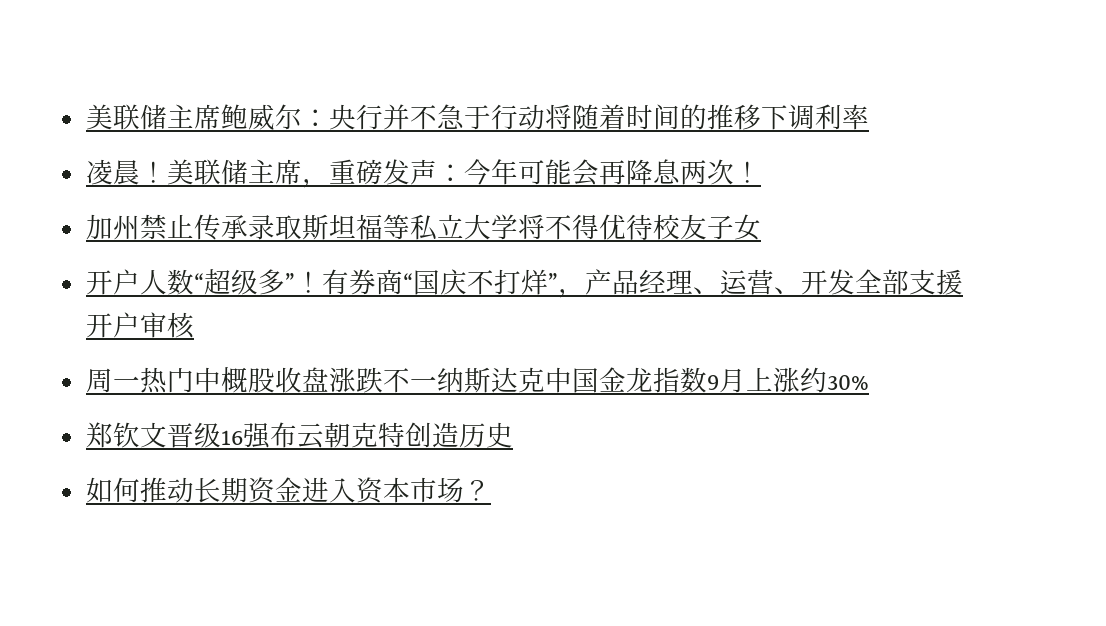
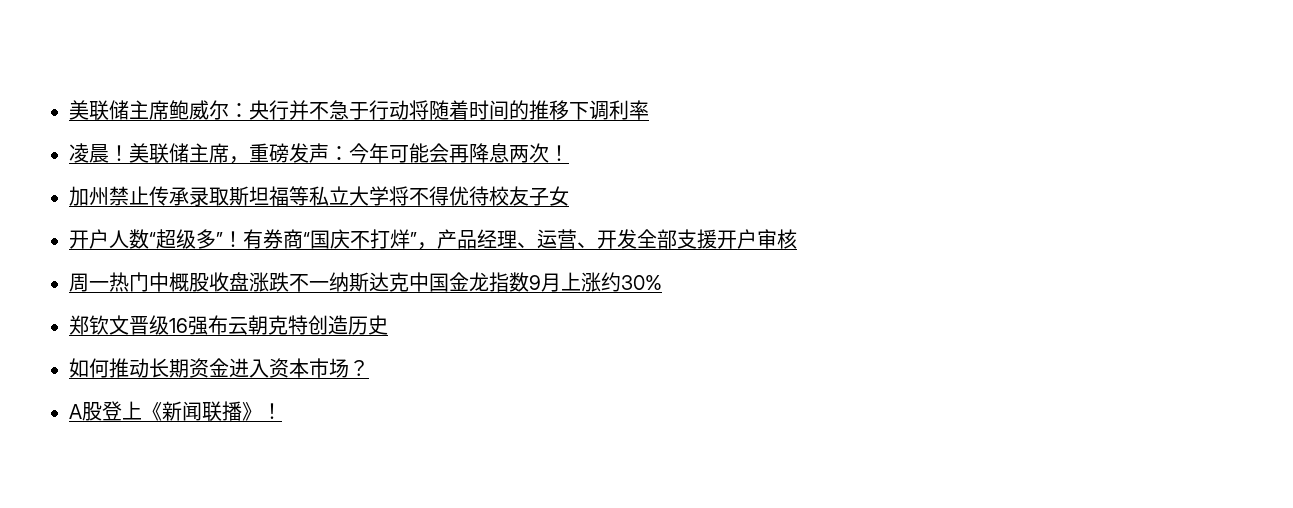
+ A股登上《新闻联播》！

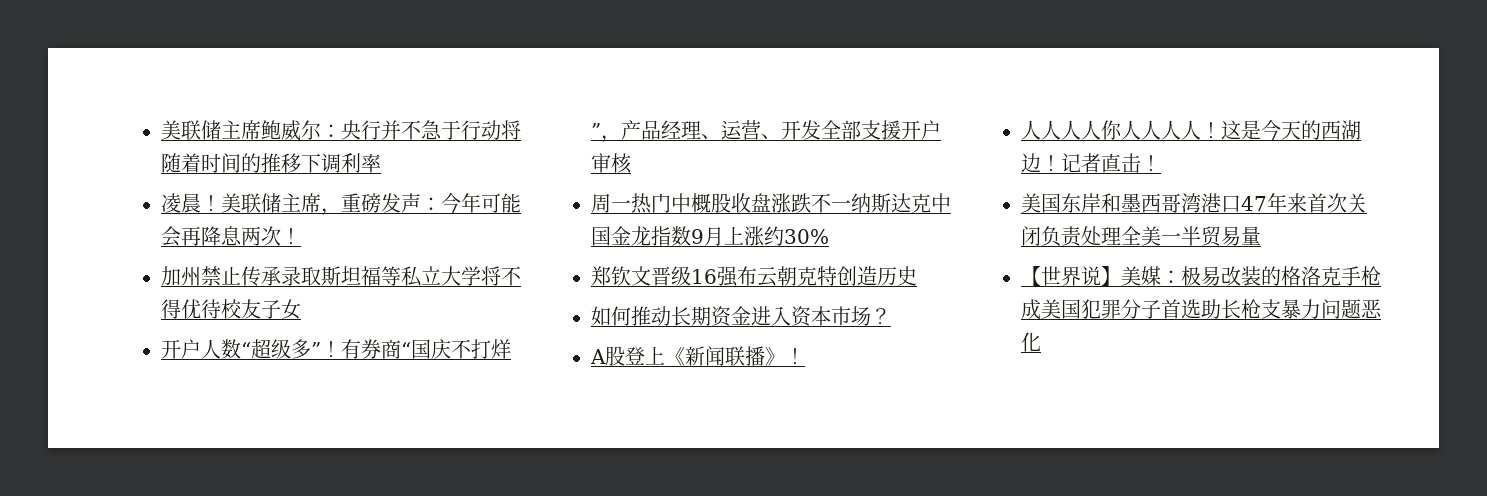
+ 人人人人你人人人人！这是今天的西湖边！记者直击！
+ 美国东岸和墨西哥湾港口47年来首次关闭负责处理全美一半贸易量
+ 【世界说】美媒：极易改装的格洛克手枪成美国犯罪分子首选助长枪支暴力问题恶化

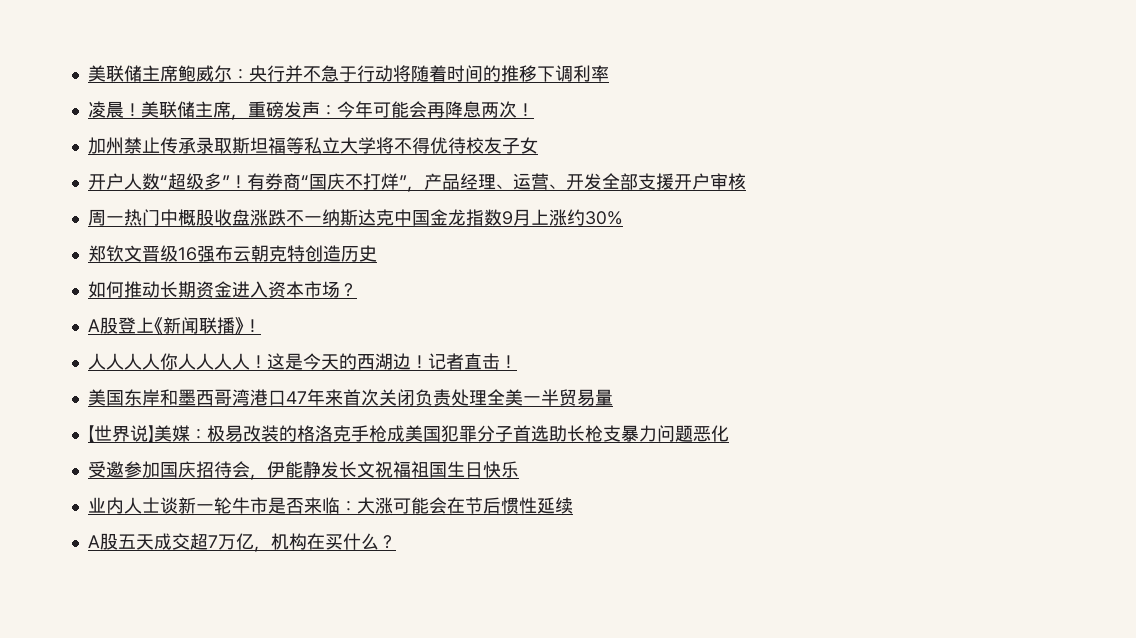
+ 受邀参加国庆招待会，伊能静发长文祝福祖国生日快乐
+ 业内人士谈新一轮牛市是否来临：大涨可能会在节后惯性延续
+ A股五天成交超7万亿，机构在买什么？

